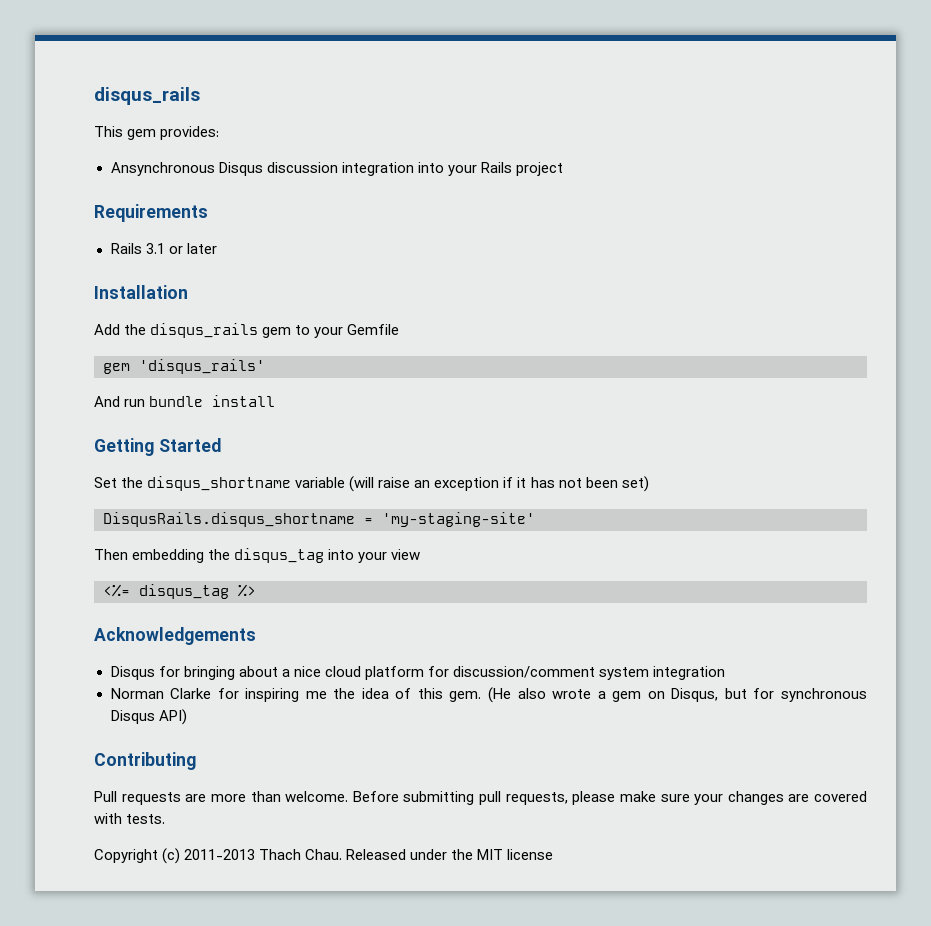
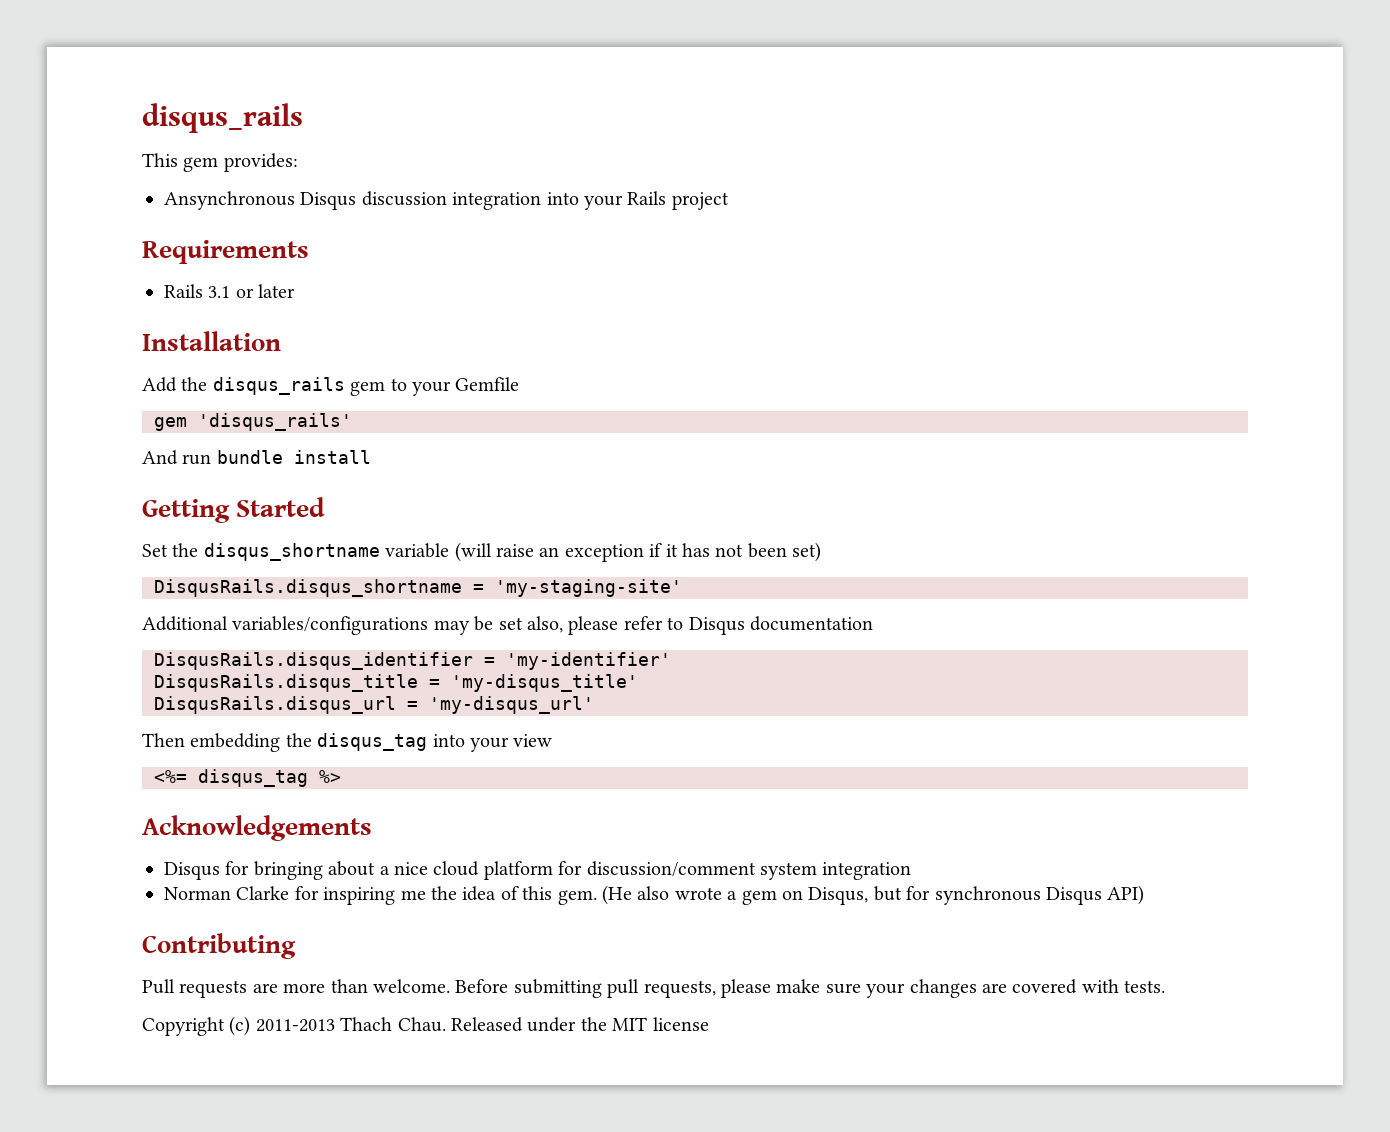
+ Additional variables/configurations may be set also, please refer to Disqus documentation
+ DisqusRails.disqus_identifier = 'my-identifier'
+ DisqusRails.disqus_title = 'my-disqus_title'
+ DisqusRails.disqus_url = 'my-disqus_url'

